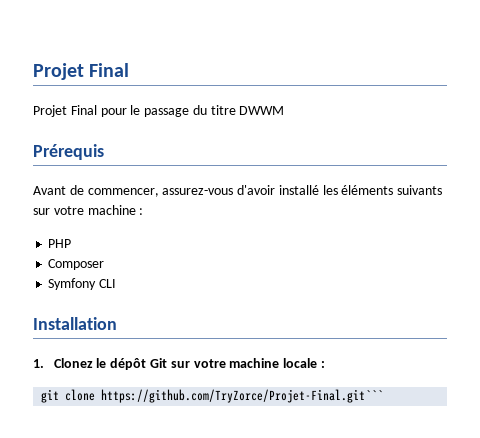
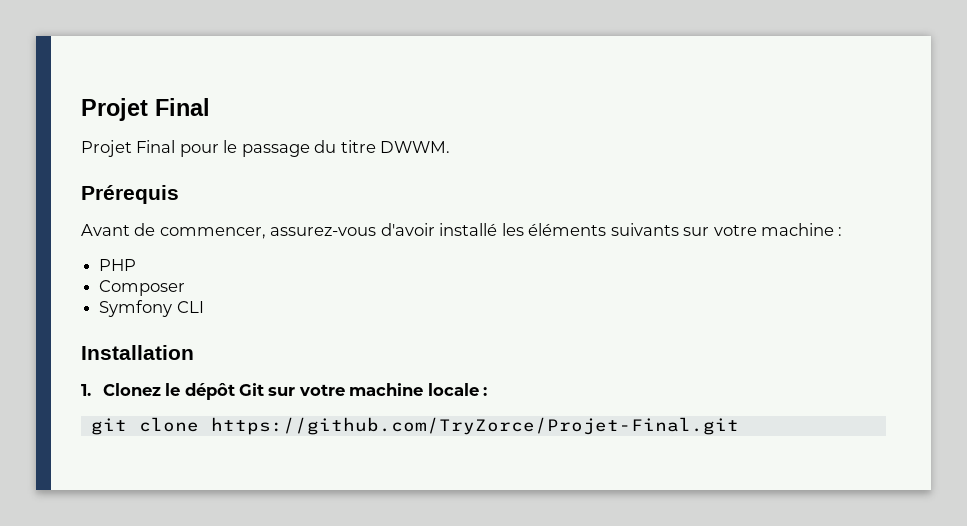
- Projet Final pour le passage du titre DWWM
+ Projet Final pour le passage du titre DWWM.
- git clone https://github.com/TryZorce/Projet-Final.git```
+ git clone https://github.com/TryZorce/Projet-Final.git

